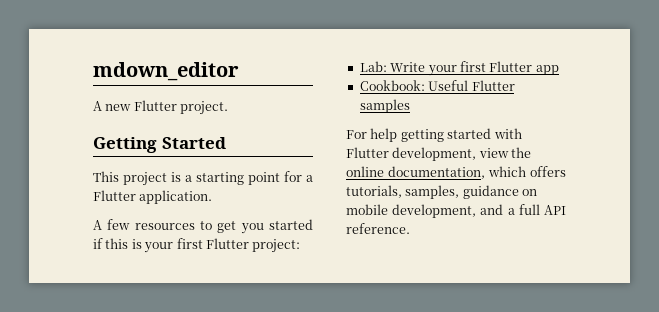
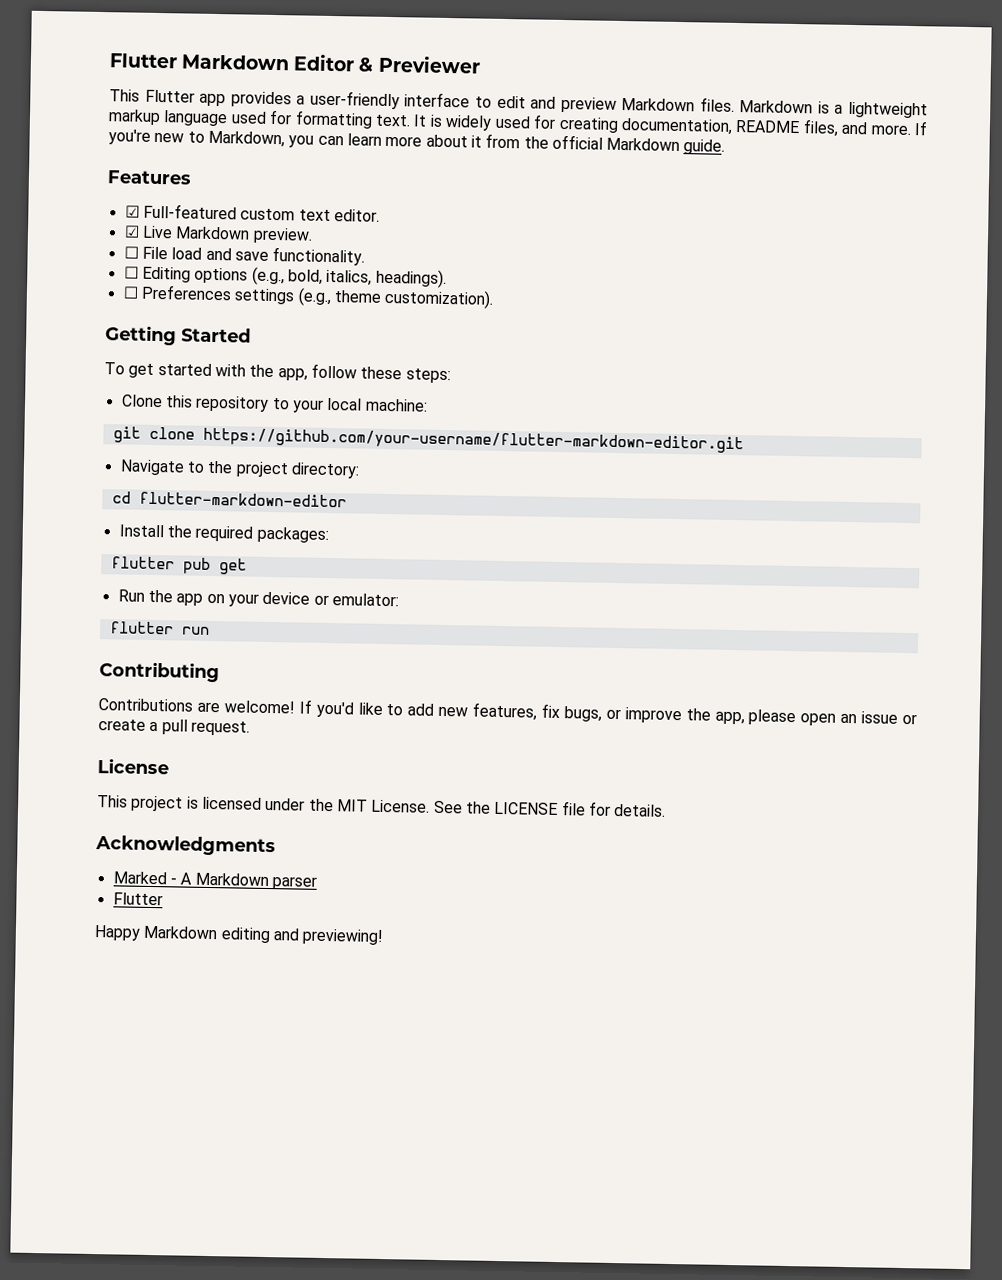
- mdown_editor
- A new Flutter project.
+ Flutter Markdown Editor & Previewer
+ This Flutter app provides a user-friendly interface to edit and preview Markdown files. Markdown is a lightweight markup language used for formatting text. It is widely used for creating documentation, README files, and more. If you're new to Markdown, you can learn more about it from the official Markdown guide.
+ Features
+ ☑ Full-featured custom text editor.
+ ☑ Live Markdown preview.
+ ☐ File load and save functionality.
+ ☐ Editing options (e.g., bold, italics, headings).
+ ☐ Preferences settings (e.g., theme customization).
  Getting Started
- This project is a starting point for a Flutter application.
- A few resources to get you started if this is your first Flutter project:
- Lab: Write your first Flutter app
- Cookbook: Useful Flutter samples
- For help getting started with Flutter development, view the online documentation, which offers tutorials, samples, guidance on mobile development, and a full API reference.
+ To get started with the app, follow these steps:
+ Clone this repository to your local machine:
+ git clone https://github.com/your-username/flutter-markdown-editor.git
+ Navigate to the project directory:
+ cd flutter-markdown-editor
+ Install the required packages:
+ flutter pub get
+ Run the app on your device or emulator:
+ flutter run
+ Contributing
+ Contributions are welcome! If you'd like to add new features, fix bugs, or improve the app, please open an issue or create a pull request.
+ License
+ This project is licensed under the MIT License. See the LICENSE file for details.
+ Acknowledgments
+ Marked - A Markdown parser
+ Flutter
+ Happy Markdown editing and previewing!

